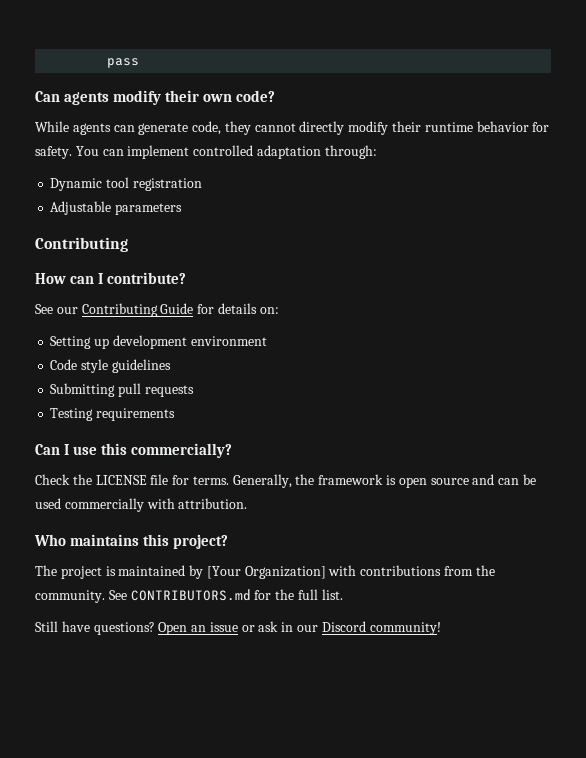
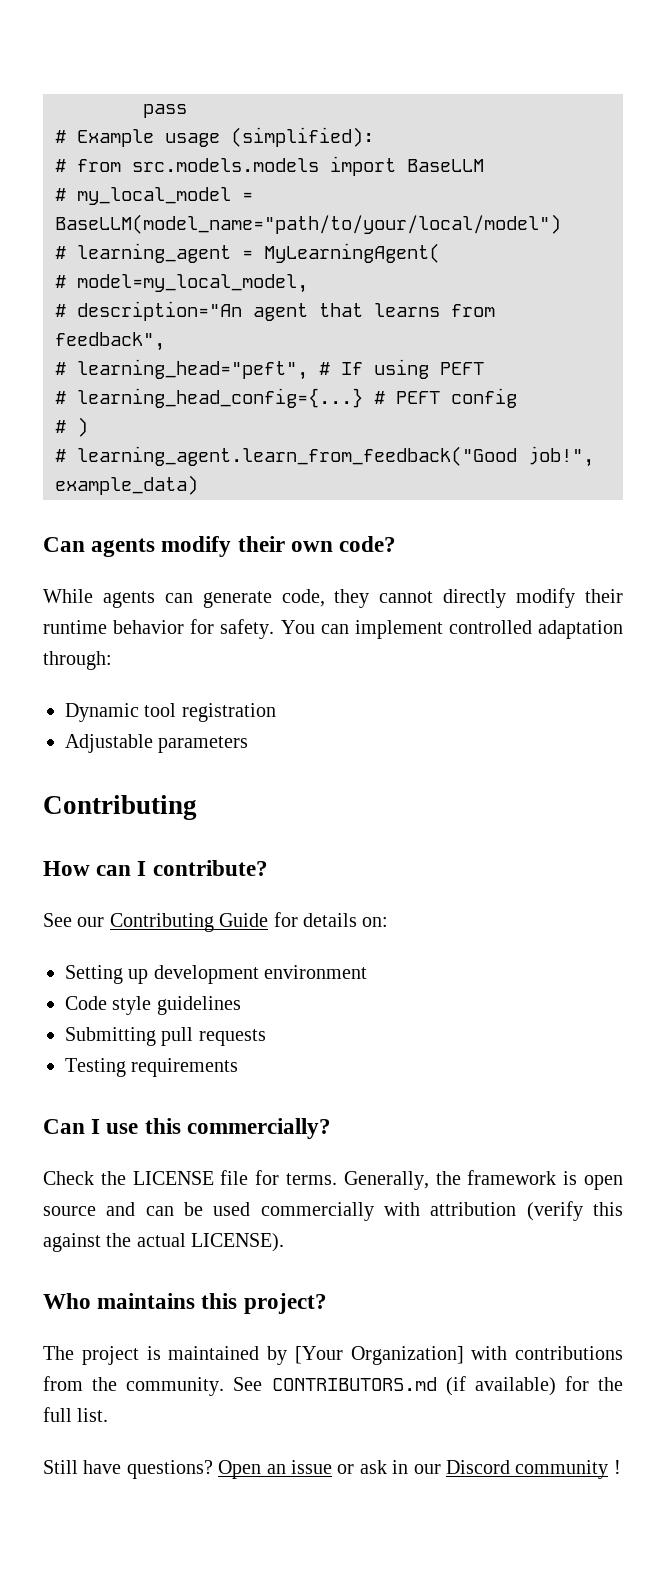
+ # Example usage (simplified):
+ # from src.models.models import BaseLLM
+ # my_local_model = BaseLLM(model_name="path/to/your/local/model")
+ # learning_agent = MyLearningAgent(
+ # model=my_local_model,
+ # description="An agent that learns from feedback",
+ # learning_head="peft", # If using PEFT
+ # learning_head_config={...} # PEFT config
+ # )
+ # learning_agent.learn_from_feedback("Good job!", example_data)
- Generally, the framework is open source and can be used commercially with attribution.
+ Generally, the framework is open source and can be used commercially with attribution (verify this against the actual LICENSE).
- See CONTRIBUTORS.md for the full list.
+ See CONTRIBUTORS.md (if available) for the full list.
- Open an issue or ask in our Discord community!
+ Open an issue or ask in our Discord community !

